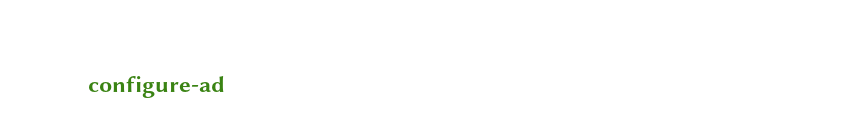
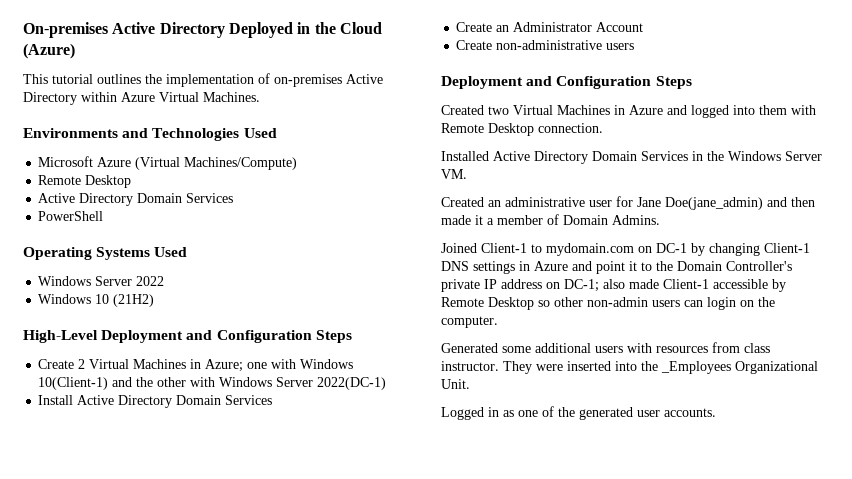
- configure-ad
+ On-premises Active Directory Deployed in the Cloud (Azure)
+ This tutorial outlines the implementation of on-premises Active Directory within Azure Virtual Machines.
+ Environments and Technologies Used
+ Microsoft Azure (Virtual Machines/Compute)
+ Remote Desktop
+ Active Directory Domain Services
+ PowerShell
+ Operating Systems Used
+ Windows Server 2022
+ Windows 10 (21H2)
+ High-Level Deployment and Configuration Steps
+ Create 2 Virtual Machines in Azure; one with Windows 10(Client-1) and the other with Windows Server 2022(DC-1)
+ Install Active Directory Domain Services
+ Create an Administrator Account
+ Create non-administrative users
+ Deployment and Configuration Steps
+ Created two Virtual Machines in Azure and logged into them with Remote Desktop connection.
+ Installed Active Directory Domain Services in the Windows Server VM.
+ Created an administrative user for Jane Doe(jane_admin) and then made it a member of Domain Admins.
+ Joined Client-1 to mydomain.com on DC-1 by changing Client-1 DNS settings in Azure and point it to the Domain Controller's private IP address on DC-1; also made Client-1 accessible by Remote Desktop so other non-admin users can login on the computer.
+ Generated some additional users with resources from class instructor. They were inserted into the _Employees Organizational Unit.
+ Logged in as one of the generated user accounts.

